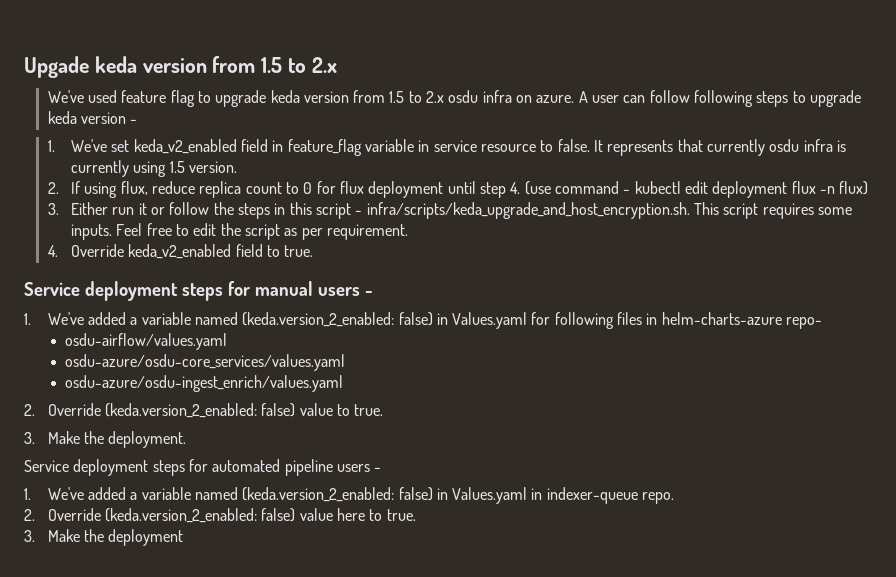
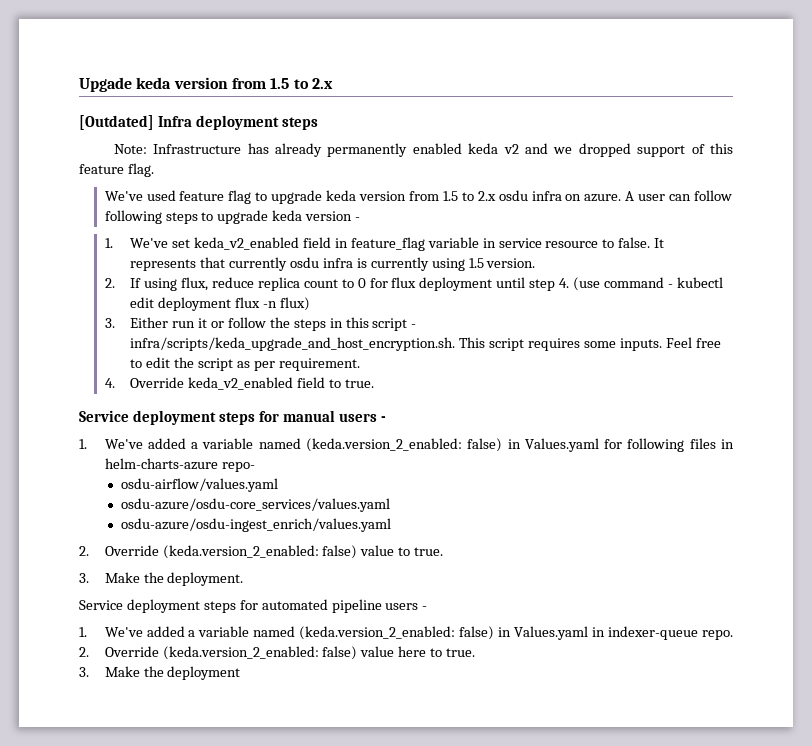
+ [Outdated] Infra deployment steps
+ Note: Infrastructure has already permanently enabled keda v2 and we dropped support of this feature flag.

